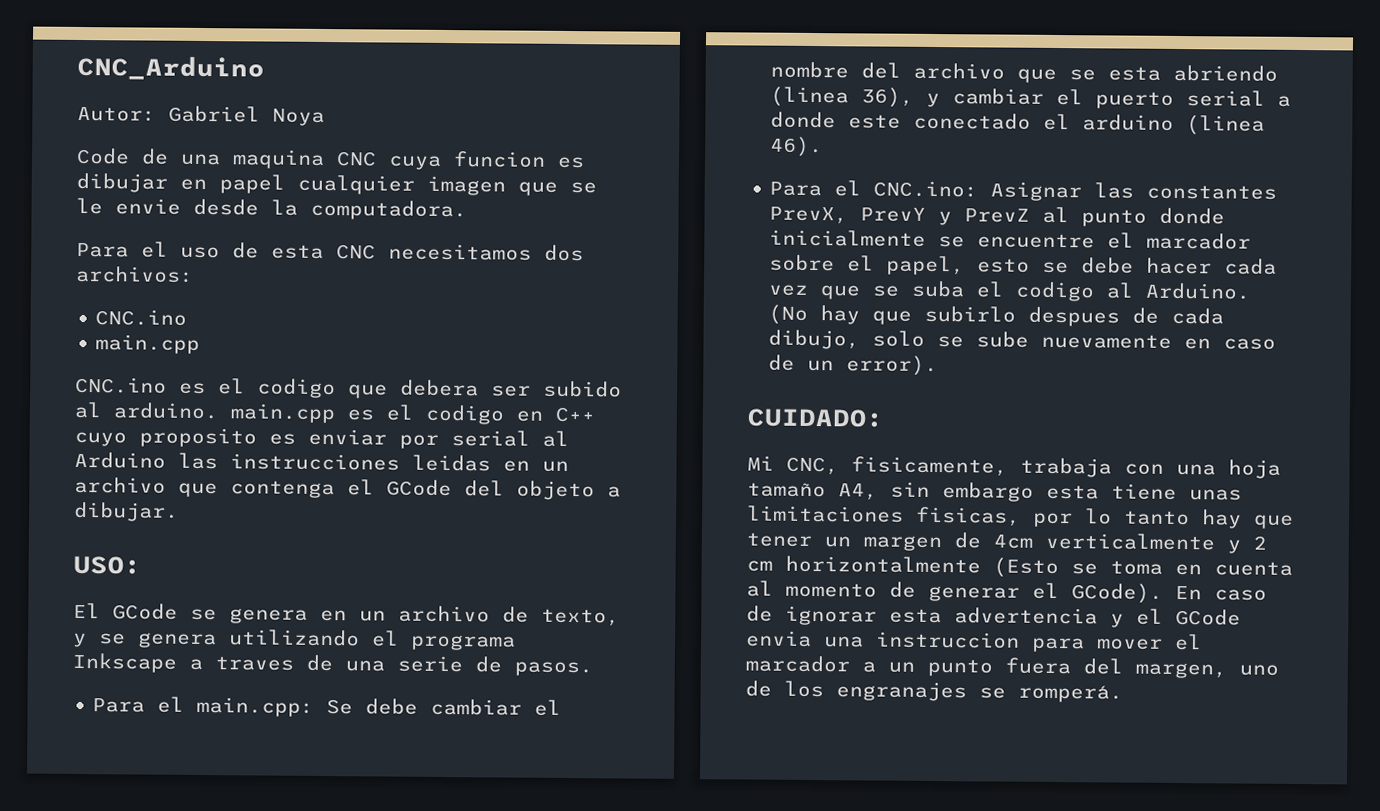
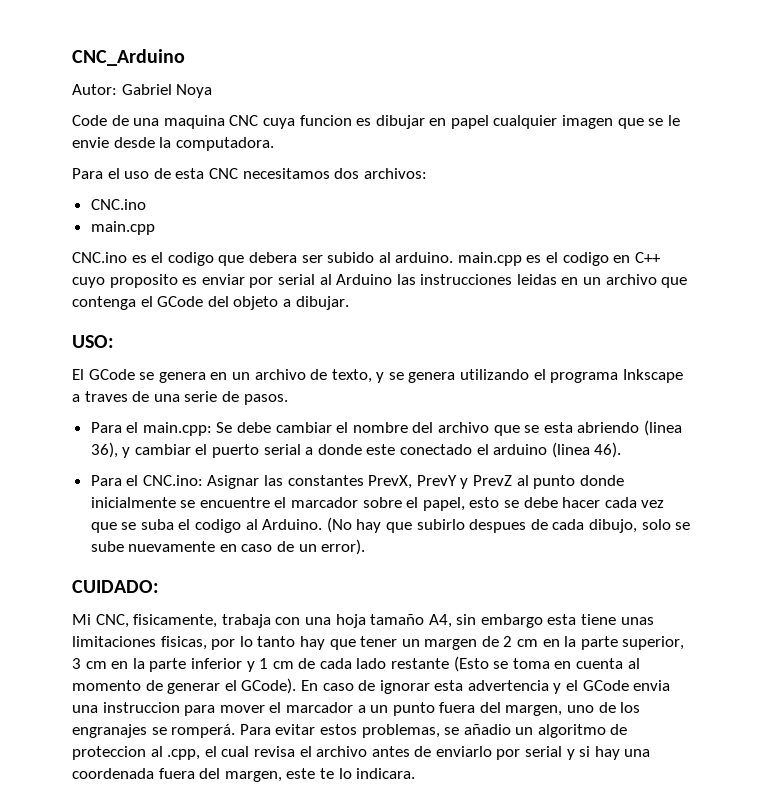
- Mi CNC, fisicamente, trabaja con una hoja tamaño A4, sin embargo esta tiene unas limitaciones fisicas, por lo tanto hay que tener un margen de 4cm verticalmente y 2 cm horizontalmente (Esto se toma en cuenta al momento de generar el GCode).
+ Mi CNC, fisicamente, trabaja con una hoja tamaño A4, sin embargo esta tiene unas limitaciones fisicas, por lo tanto hay que tener un margen de 2 cm en la parte superior, 3 cm en la parte inferior y 1 cm de cada lado restante (Esto se toma en cuenta al momento de generar el GCode).
+ Para evitar estos problemas, se añadio un algoritmo de proteccion al .cpp, el cual revisa el archivo antes de enviarlo por serial y si hay una coordenada fuera del margen, este te lo indicara.

